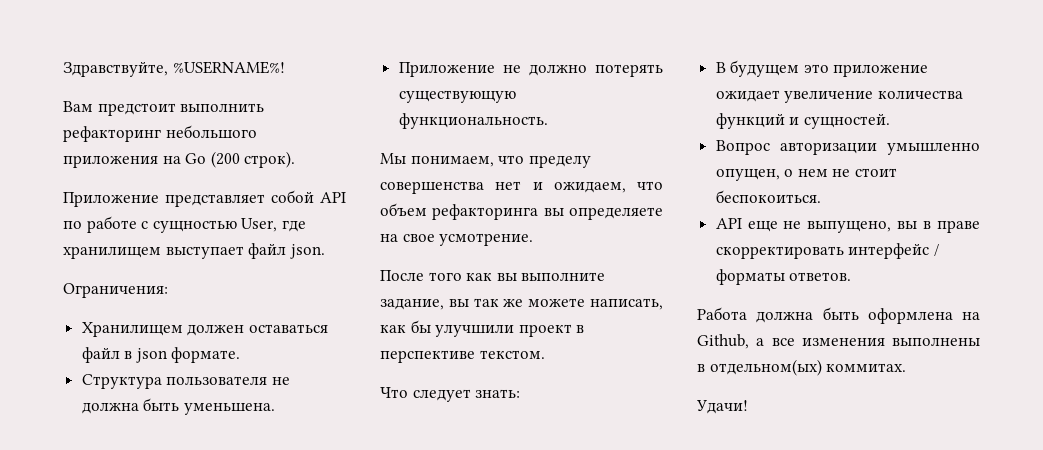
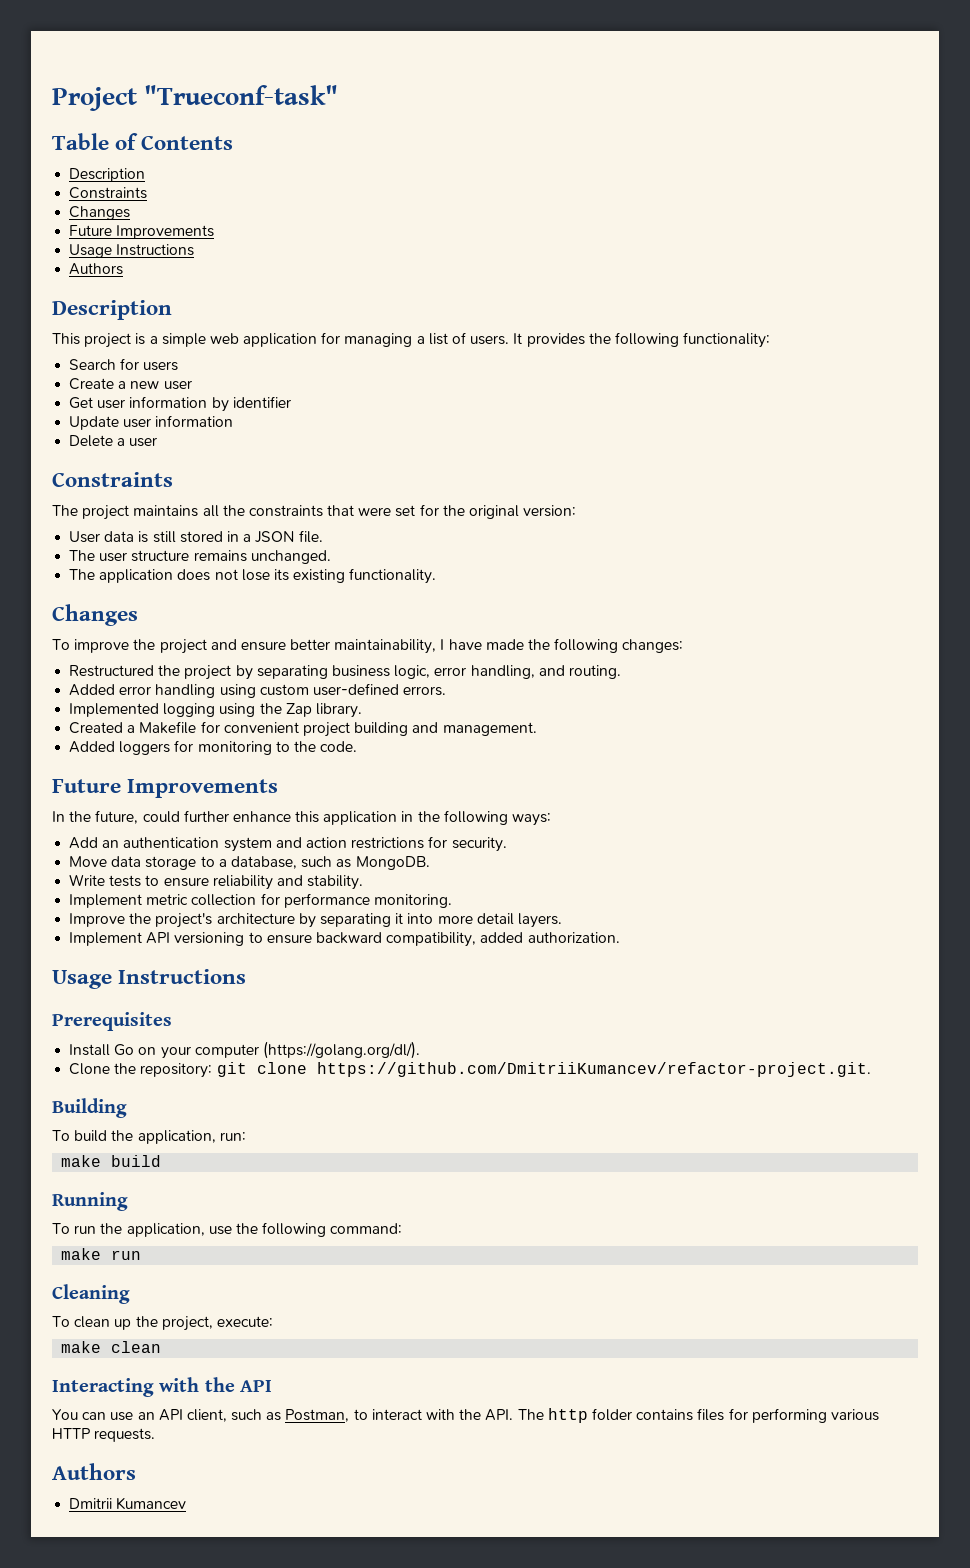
- Здравствуйте, %USERNAME%!
- Вам предстоит выполнить рефакторинг небольшого приложения на Go (200 строк).
- Приложение представляет собой API по работе с сущностью User, где хранилищем выступает файл json.
- Ограничения:
- Хранилищем должен оставаться файл в json формате.
- Структура пользователя не должна быть уменьшена.
- Приложение не должно потерять существующую функциональность.
- Мы понимаем, что пределу совершенства нет и ожидаем, что объем рефакторинга вы определяете на свое усмотрение.
- После того как вы выполните задание, вы так же можете написать, как бы улучшили проект в перспективе текстом.
- Что следует знать:
- В будущем это приложение ожидает увеличение количества функций и сущностей.
- Вопрос авторизации умышленно опущен, о нем не стоит беспокоиться.
- API еще не выпущено, вы в праве скорректировать интерфейс / форматы ответов.
- Работа должна быть оформлена на Github, а все изменения выполнены в отдельном(ых) коммитах.
- Удачи!
+ Project "Trueconf-task"
+ Table of Contents
+ Description
+ Constraints
+ Changes
+ Future Improvements
+ Usage Instructions
+ Authors
+ Description
+ This project is a simple web application for managing a list of users. It provides the following functionality:
+ Search for users
+ Create a new user
+ Get user information by identifier
+ Update user information
+ Delete a user
+ Constraints
+ The project maintains all the constraints that were set for the original version:
+ User data is still stored in a JSON file.
+ The user structure remains unchanged.
+ The application does not lose its existing functionality.
+ Changes
+ To improve the project and ensure better maintainability, I have made the following changes:
+ Restructured the project by separating business logic, error handling, and routing.
+ Added error handling using custom user-defined errors.
+ Implemented logging using the Zap library.
+ Created a Makefile for convenient project building and management.
+ Added loggers for monitoring to the code.
+ Future Improvements
+ In the future, could further enhance this application in the following ways:
+ Add an authentication system and action restrictions for security.
+ Move data storage to a database, such as MongoDB.
+ Write tests to ensure reliability and stability.
+ Implement metric collection for performance monitoring.
+ Improve the project's architecture by separating it into more detail layers.
+ Implement API versioning to ensure backward compatibility, added authorization.
+ Usage Instructions
+ Prerequisites
+ Install Go on your computer (https://golang.org/dl/).
+ Clone the repository: git clone https://github.com/DmitriiKumancev/refactor-project.git.
+ Building
+ To build the application, run:
+ make build
+ Running
+ To run the application, use the following command:
+ make run
+ Cleaning
+ To clean up the project, execute:
+ make clean
+ Interacting with the API
+ You can use an API client, such as Postman, to interact with the API. The http folder contains files for performing various HTTP requests.
+ Authors
+ Dmitrii Kumancev

